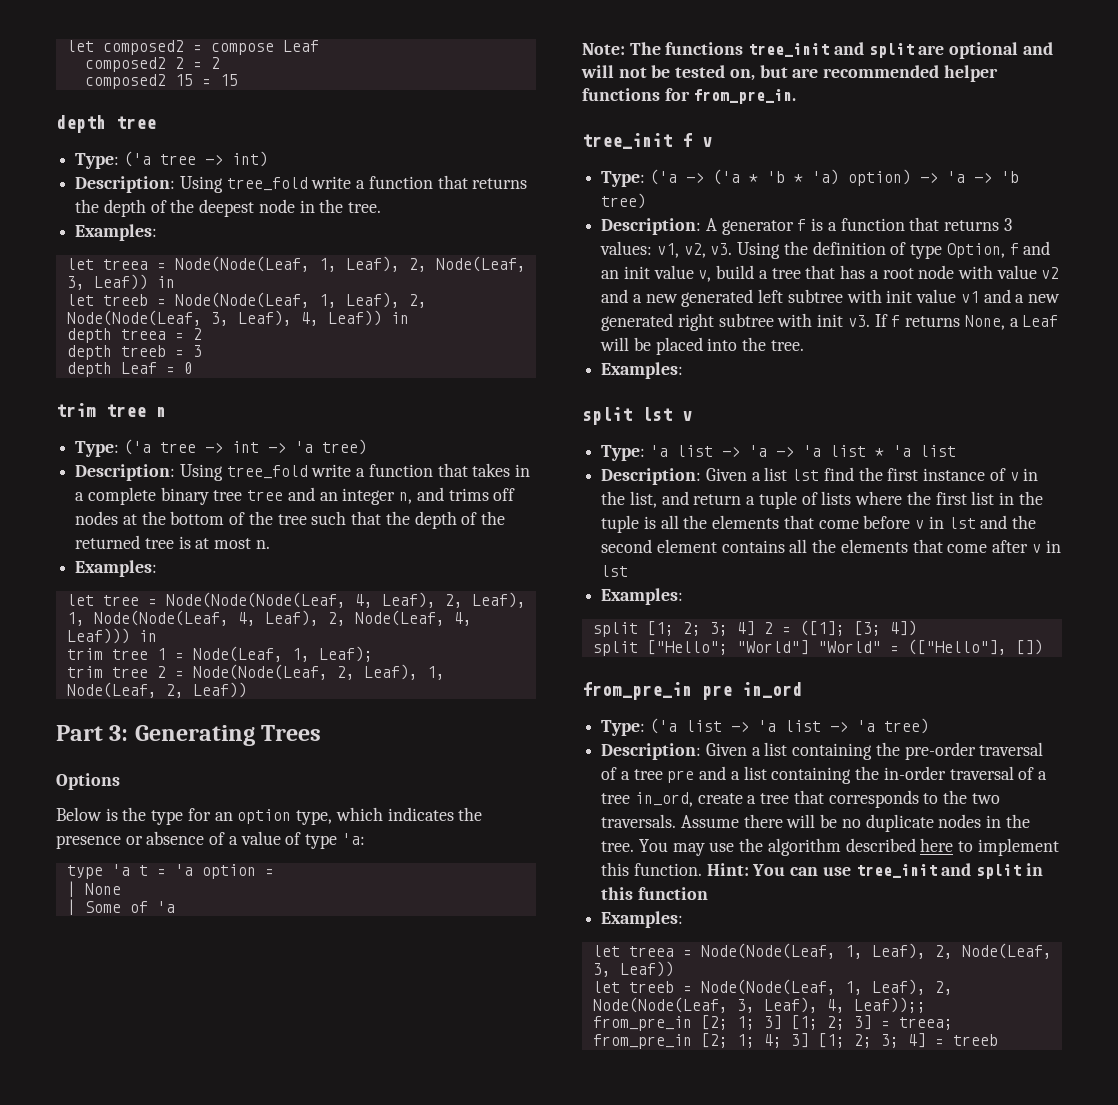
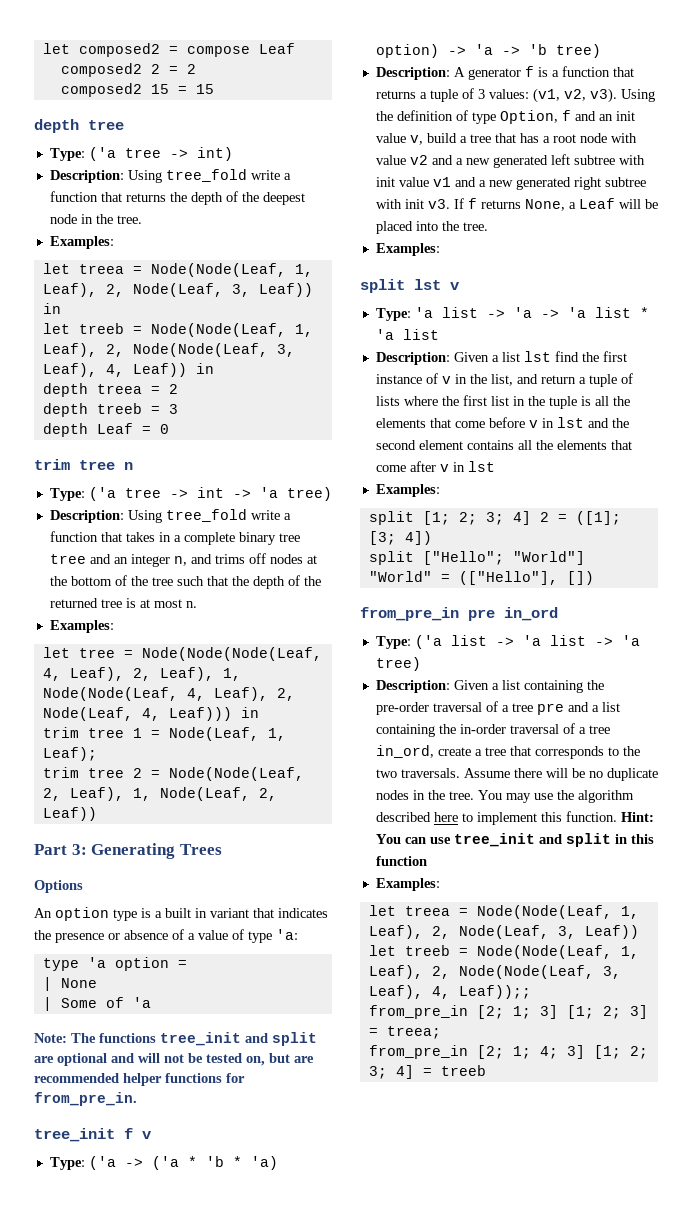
- Below is the type for an option type, which indicates the presence or absence of a value of type 'a:
+ An option type is a built in variant that indicates the presence or absence of a value of type 'a:
- type 'a t = 'a option =
+ type 'a option =
- Description: A generator f is a function that returns 3 values: v1, v2, v3.
+ Description: A generator f is a function that returns a tuple of 3 values: (v1, v2, v3).

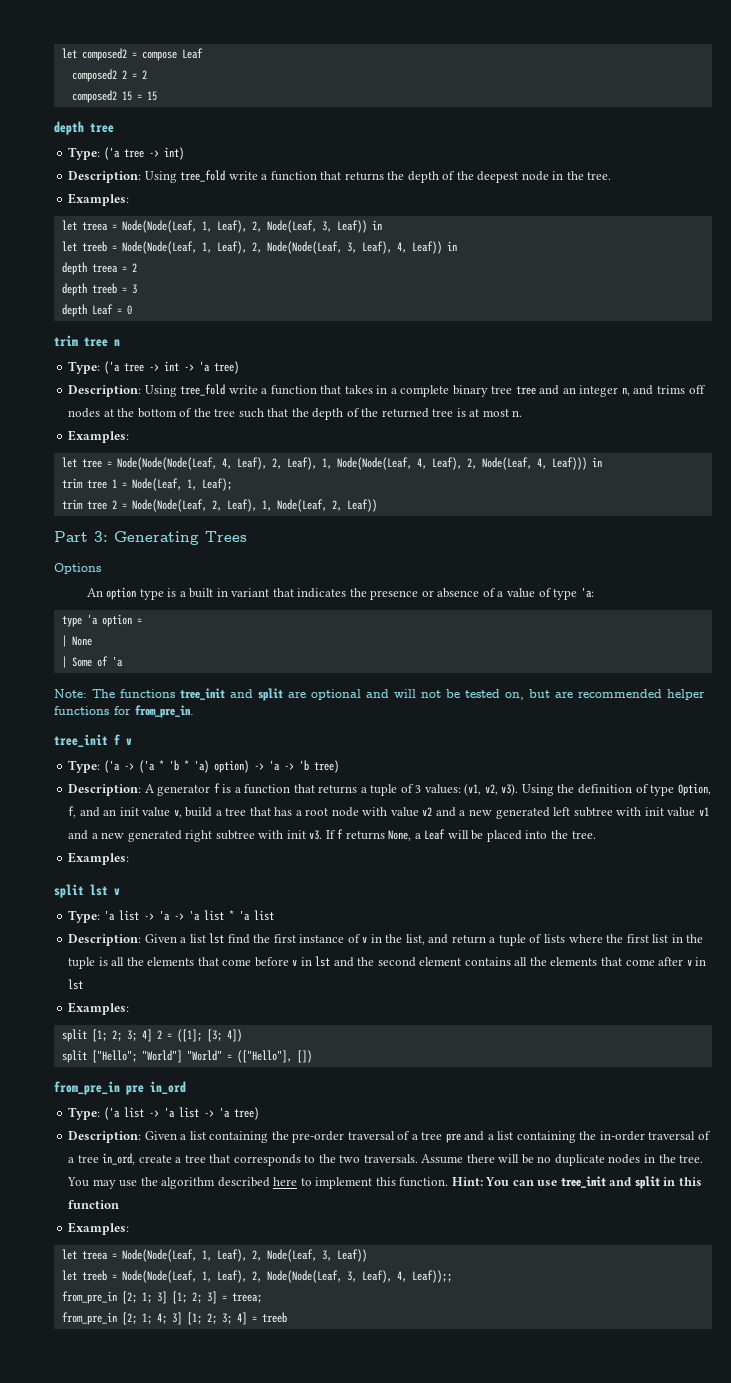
- Using the definition of type Option, f and an init value v, build a tree that has a root node with value v2 and a new generated left subtree with init value v1 and a new generated right subtree with init v3.
+ Using the definition of type Option, f, and an init value v, build a tree that has a root node with value v2 and a new generated left subtree with init value v1 and a new generated right subtree with init v3.

